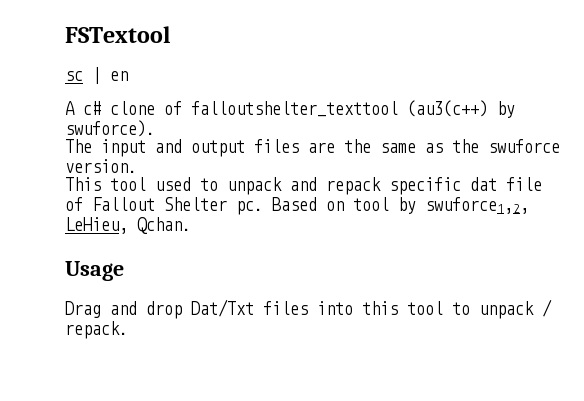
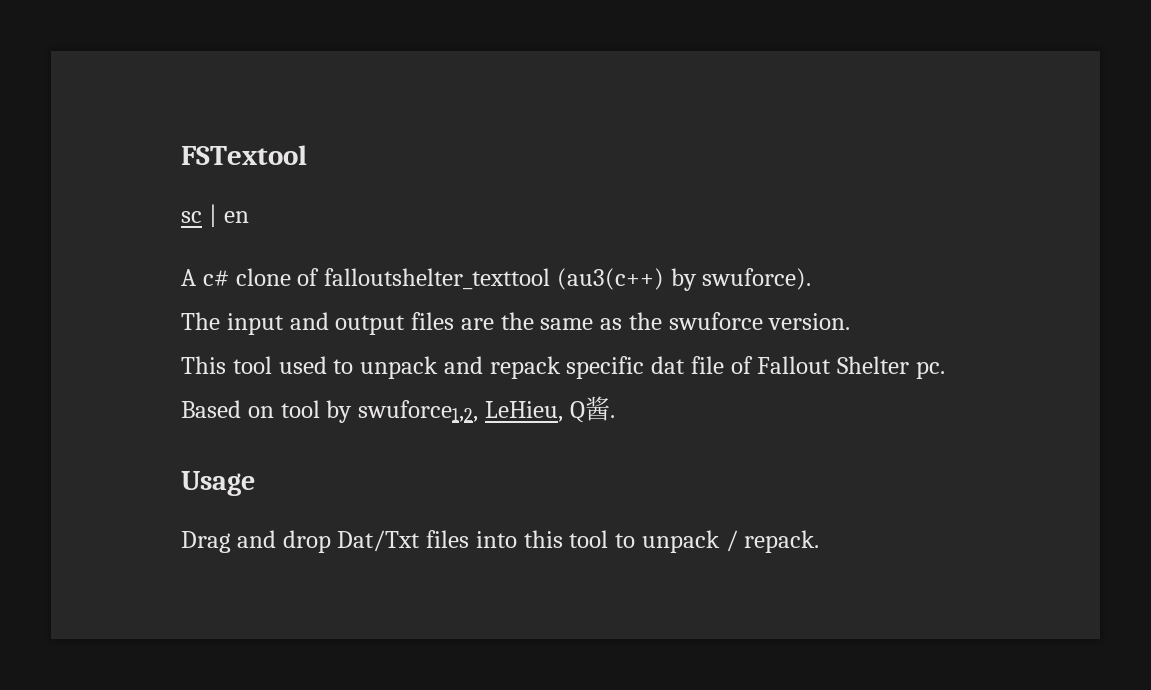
- Based on tool by swuforce1,2, LeHieu, Qchan.
+ Based on tool by swuforce1,2, LeHieu, Q酱.

